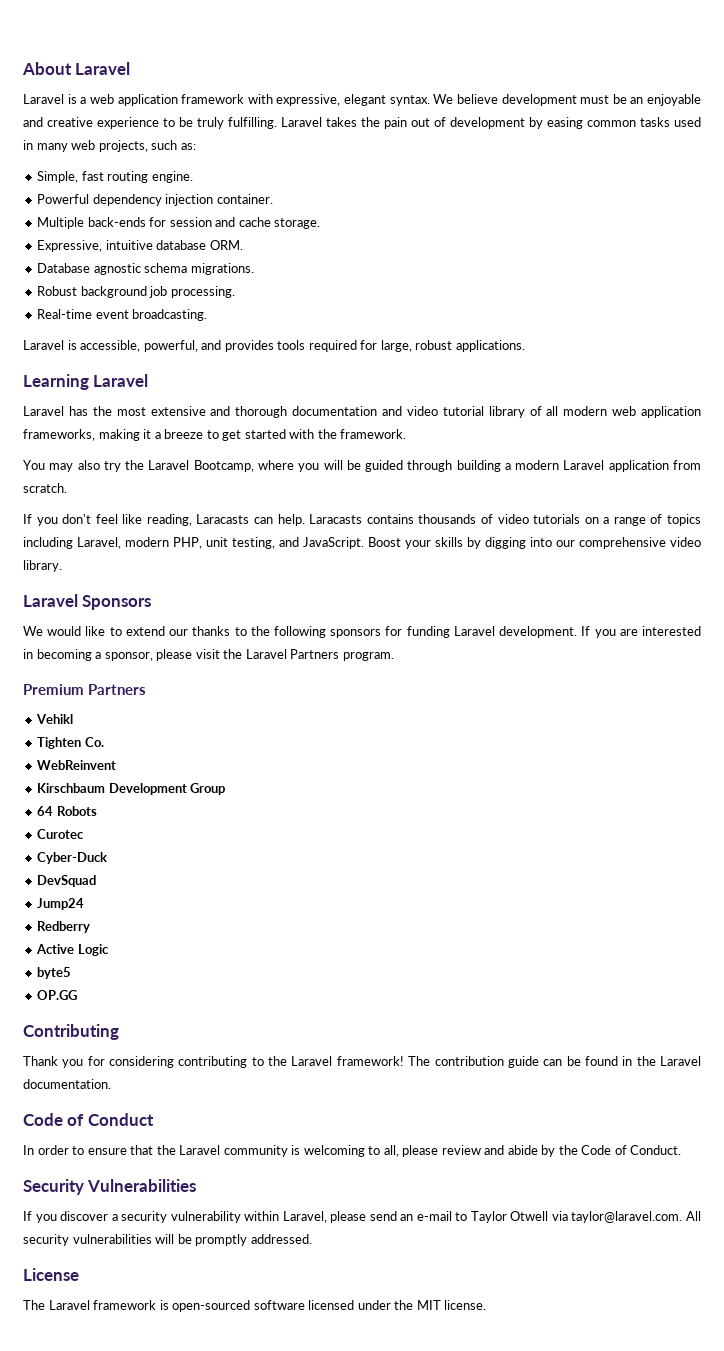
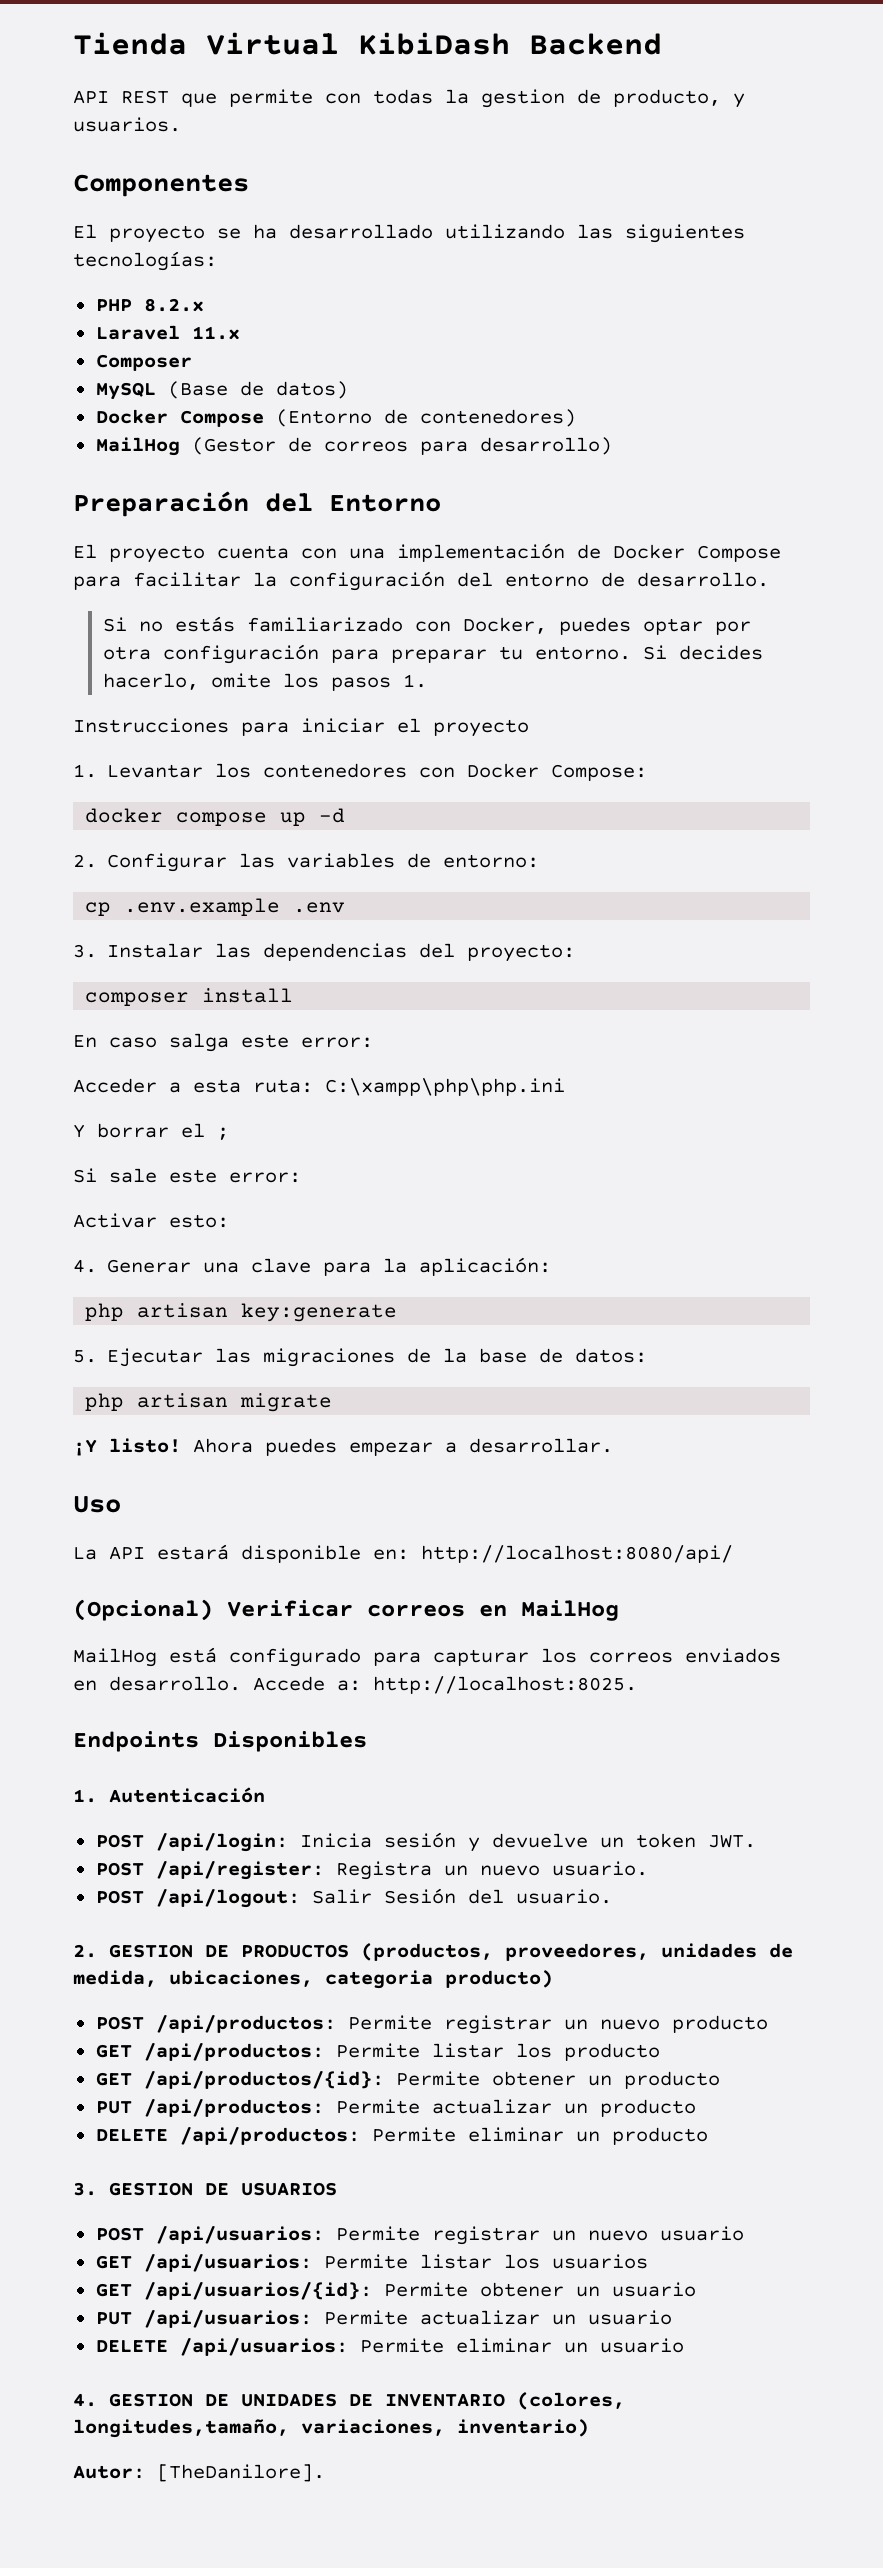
- About Laravel
- Laravel is a web application framework with expressive, elegant syntax. We believe development must be an enjoyable and creative experience to be truly fulfilling. Laravel takes the pain out of development by easing common tasks used in many web projects, such as:
- Simple, fast routing engine.
- Powerful dependency injection container.
- Multiple back-ends for session and cache storage.
- Expressive, intuitive database ORM.
- Database agnostic schema migrations.
- Robust background job processing.
- Real-time event broadcasting.
- Laravel is accessible, powerful, and provides tools required for large, robust applications.
- Learning Laravel
- Laravel has the most extensive and thorough documentation and video tutorial library of all modern web application frameworks, making it a breeze to get started with the framework.
- You may also try the Laravel Bootcamp, where you will be guided through building a modern Laravel application from scratch.
- If you don't feel like reading, Laracasts can help. Laracasts contains thousands of video tutorials on a range of topics including Laravel, modern PHP, unit testing, and JavaScript. Boost your skills by digging into our comprehensive video library.
- Laravel Sponsors
- We would like to extend our thanks to the following sponsors for funding Laravel development. If you are interested in becoming a sponsor, please visit the Laravel Partners program.
- Premium Partners
- Vehikl
- Tighten Co.
- WebReinvent
- Kirschbaum Development Group
- 64 Robots
- Curotec
- Cyber-Duck
- DevSquad
- Jump24
- Redberry
- Active Logic
- byte5
- OP.GG
- Contributing
- Thank you for considering contributing to the Laravel framework! The contribution guide can be found in the Laravel documentation.
- Code of Conduct
- In order to ensure that the Laravel community is welcoming to all, please review and abide by the Code of Conduct.
- Security Vulnerabilities
- If you discover a security vulnerability within Laravel, please send an e-mail to Taylor Otwell via taylor@laravel.com. All security vulnerabilities will be promptly addressed.
- License
- The Laravel framework is open-sourced software licensed under the MIT license.
+ Tienda Virtual KibiDash Backend
+ API REST que permite con todas la gestion de producto, y usuarios.
+ Componentes
+ El proyecto se ha desarrollado utilizando las siguientes tecnologías:
+ PHP 8.2.x
+ Laravel 11.x
+ Composer
+ MySQL (Base de datos)
+ Docker Compose (Entorno de contenedores)
+ MailHog (Gestor de correos para desarrollo)
+ Preparación del Entorno
+ El proyecto cuenta con una implementación de Docker Compose para facilitar la configuración del entorno de desarrollo.
+ Si no estás familiarizado con Docker, puedes optar por otra configuración para preparar tu entorno. Si decides hacerlo, omite los pasos 1.
+ Instrucciones para iniciar el proyecto
+ 1. Levantar los contenedores con Docker Compose:
+ docker compose up -d
+ 2. Configurar las variables de entorno:
+ cp .env.example .env
+ 3. Instalar las dependencias del proyecto:
+ composer install
+ En caso salga este error:
+ Acceder a esta ruta: C:\xampp\php\php.ini
+ Y borrar el ;
+ Si sale este error:
+ Activar esto:
+ 4. Generar una clave para la aplicación:
+ php artisan key:generate
+ 5. Ejecutar las migraciones de la base de datos:
+ php artisan migrate
+ ¡Y listo! Ahora puedes empezar a desarrollar.
+ Uso
+ La API estará disponible en: http://localhost:8080/api/
+ (Opcional) Verificar correos en MailHog
+ MailHog está configurado para capturar los correos enviados en desarrollo. Accede a: http://localhost:8025.
+ Endpoints Disponibles
+ 1. Autenticación
+ POST /api/login: Inicia sesión y devuelve un token JWT.
+ POST /api/register: Registra un nuevo usuario.
+ POST /api/logout: Salir Sesión del usuario.
+ 2. GESTION DE PRODUCTOS (productos, proveedores, unidades de medida, ubicaciones, categoria producto)
+ POST /api/productos: Permite registrar un nuevo producto
+ GET /api/productos: Permite listar los producto
+ GET /api/productos/{id}: Permite obtener un producto
+ PUT /api/productos: Permite actualizar un producto
+ DELETE /api/productos: Permite eliminar un producto
+ 3. GESTION DE USUARIOS
+ POST /api/usuarios: Permite registrar un nuevo usuario
+ GET /api/usuarios: Permite listar los usuarios
+ GET /api/usuarios/{id}: Permite obtener un usuario
+ PUT /api/usuarios: Permite actualizar un usuario
+ DELETE /api/usuarios: Permite eliminar un usuario
+ 4. GESTION DE UNIDADES DE INVENTARIO (colores, longitudes,tamaño, variaciones, inventario)
+ Autor: [TheDanilore].

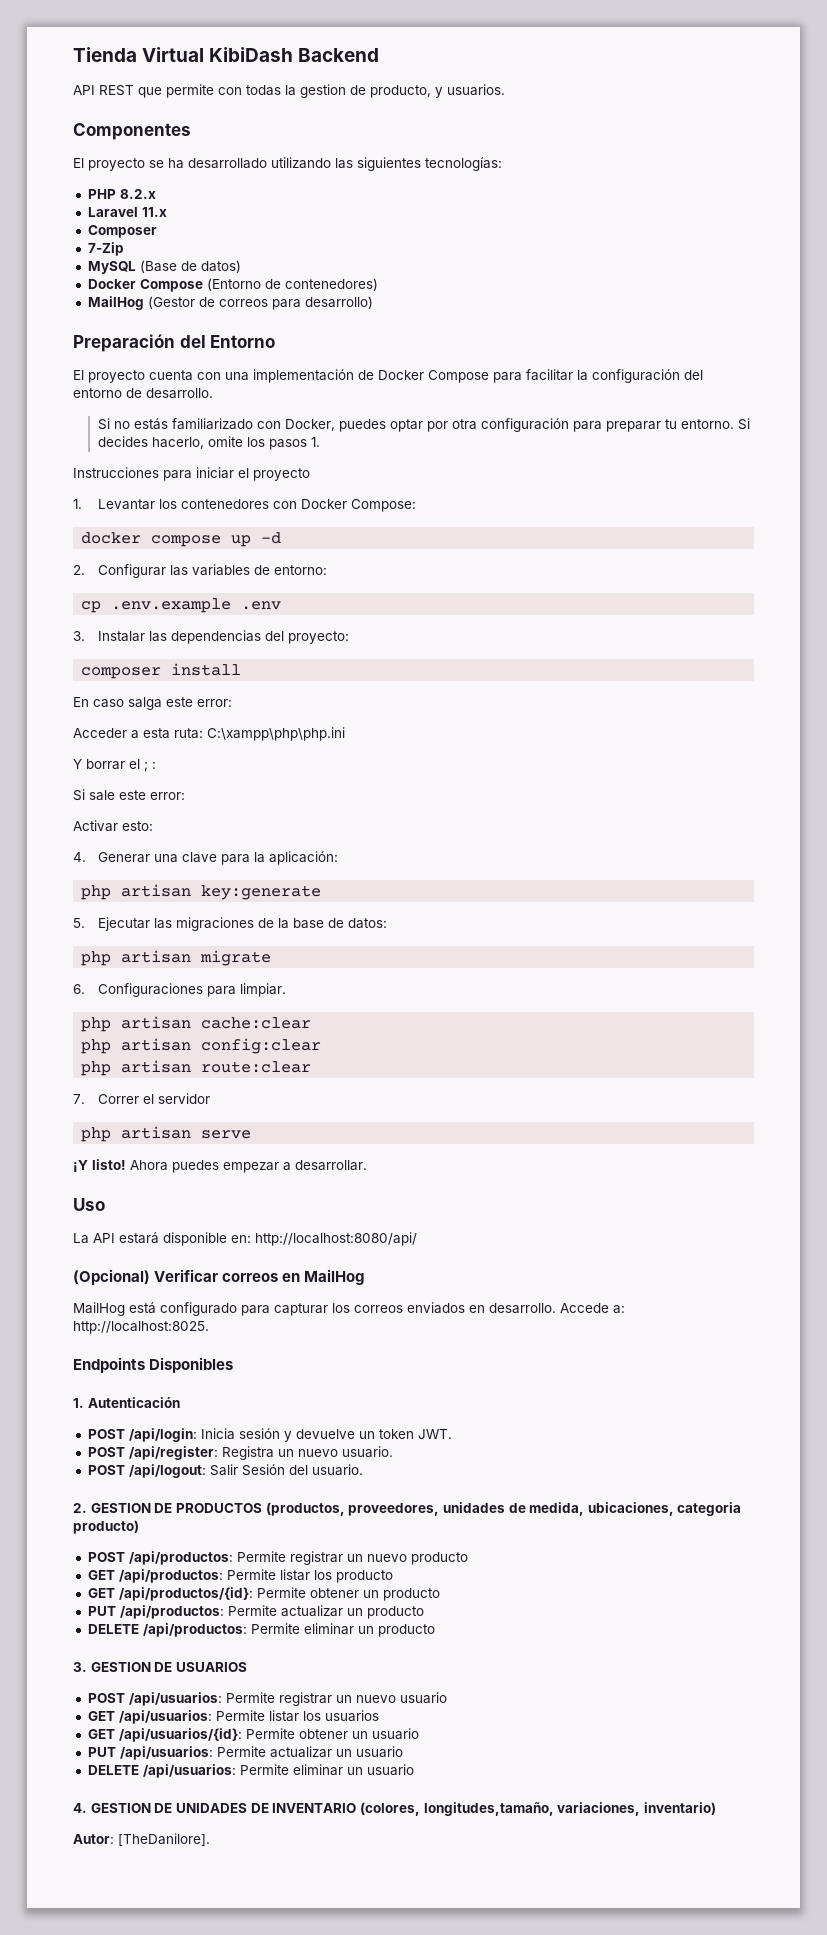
+ 7-Zip
- Y borrar el ;
+ Y borrar el ; :
+ 6. Configuraciones para limpiar.
+ php artisan cache:clear
+ php artisan config:clear
+ php artisan route:clear
+ 7. Correr el servidor
+ php artisan serve

